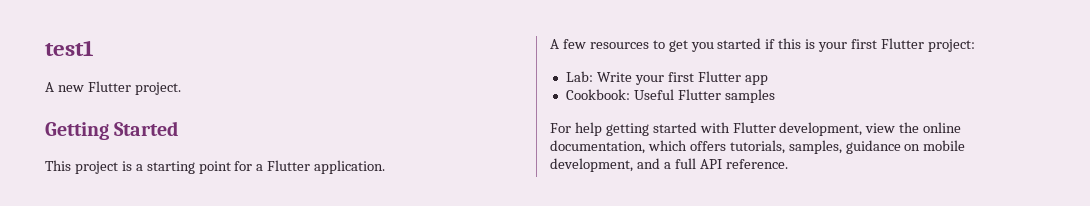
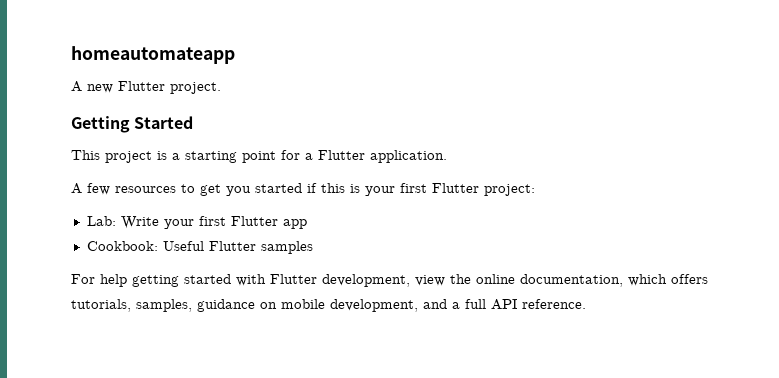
- test1
+ homeautomateapp

